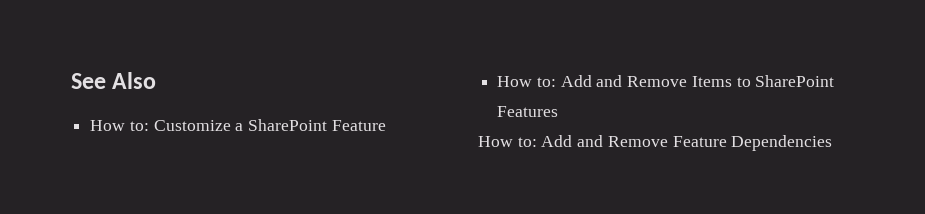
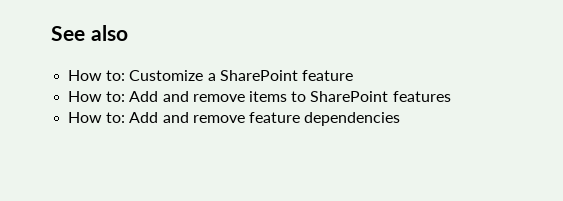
- See Also
+ See also
- How to: Customize a SharePoint Feature
- How to: Add and Remove Items to SharePoint Features
- How to: Add and Remove Feature Dependencies
+ How to: Customize a SharePoint feature
+ How to: Add and remove items to SharePoint features
+ How to: Add and remove feature dependencies

